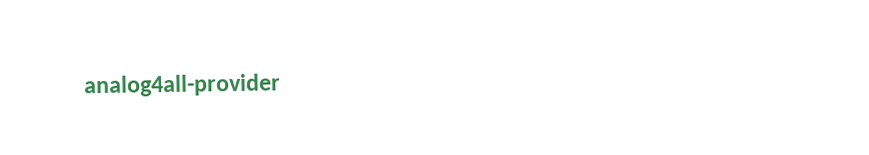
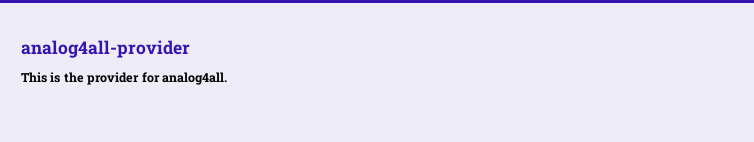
+ This is the provider for analog4all.

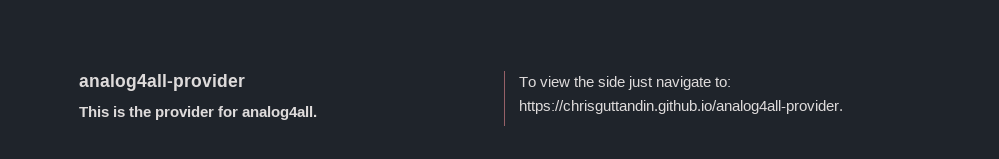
+ To view the side just navigate to: https://chrisguttandin.github.io/analog4all-provider.

